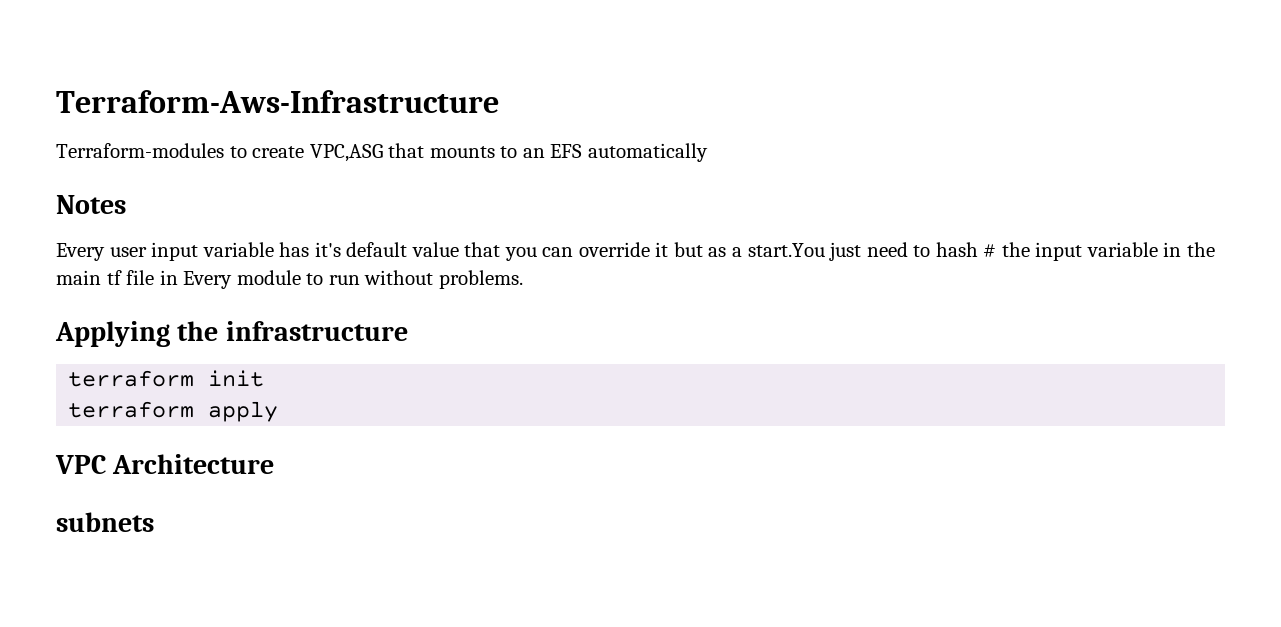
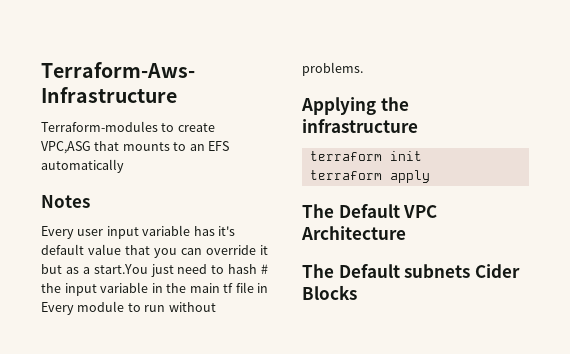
- VPC Architecture
+ The Default VPC Architecture
- subnets
+ The Default subnets Cider Blocks

